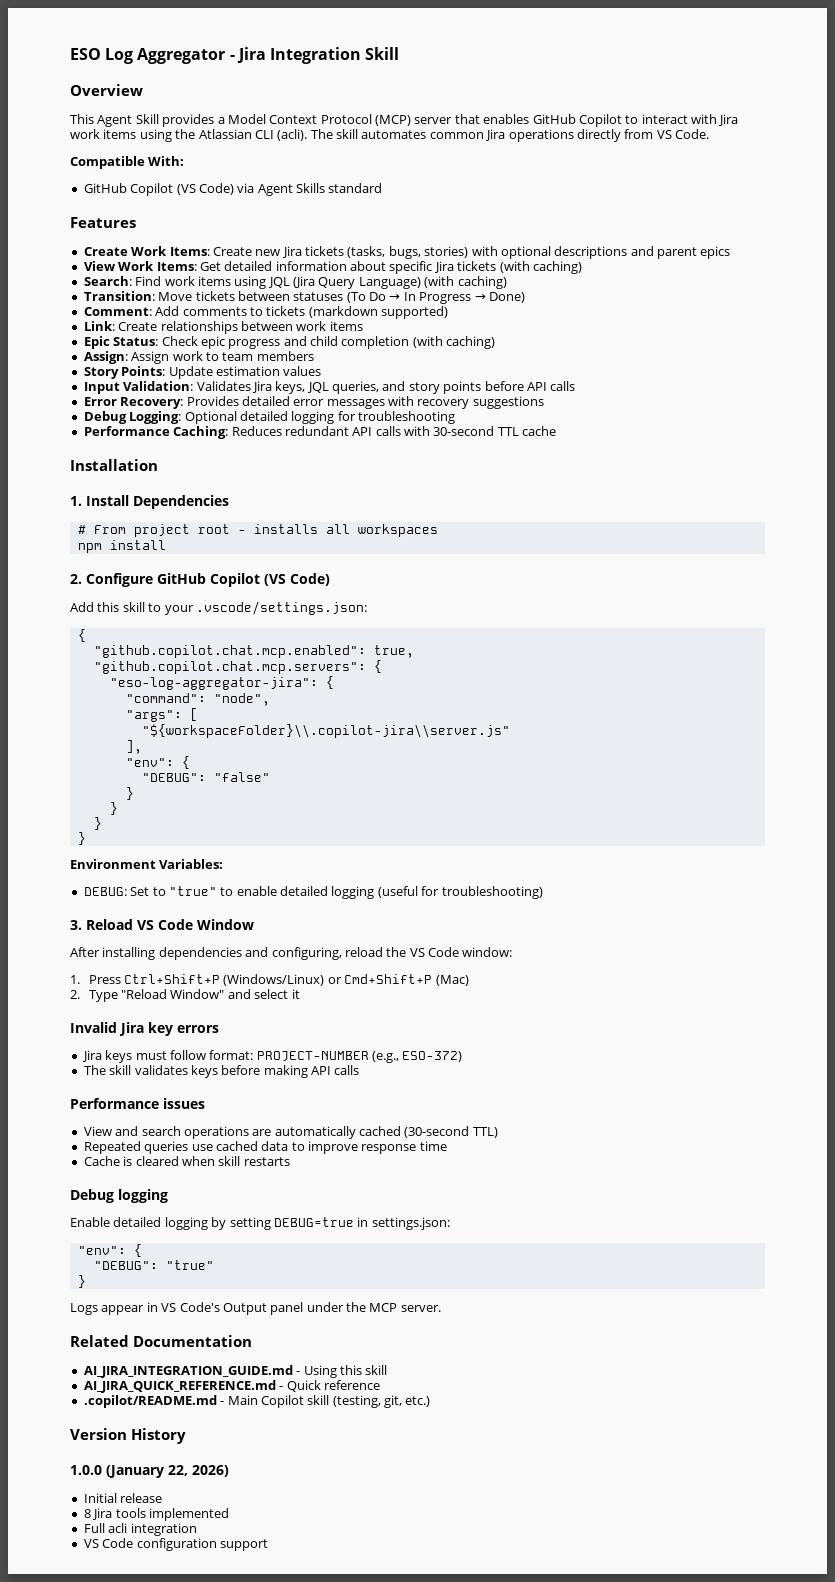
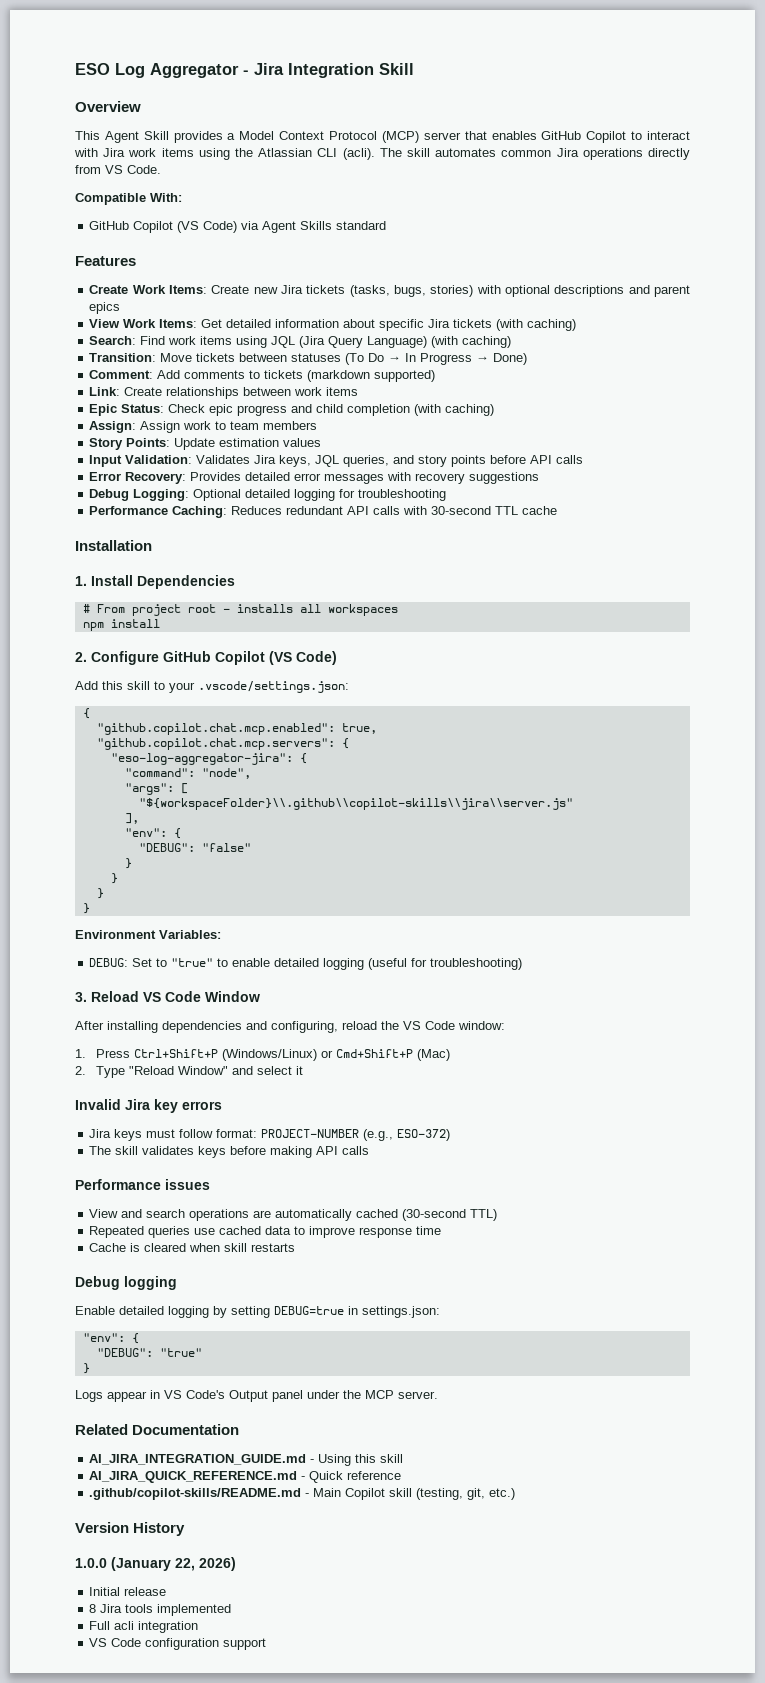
- "${workspaceFolder}\\.copilot-jira\\server.js"
+ "${workspaceFolder}\\.github\\copilot-skills\\jira\\server.js"
- .copilot/README.md - Main Copilot skill (testing, git, etc.)
+ .github/copilot-skills/README.md - Main Copilot skill (testing, git, etc.)

